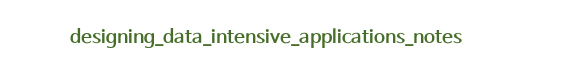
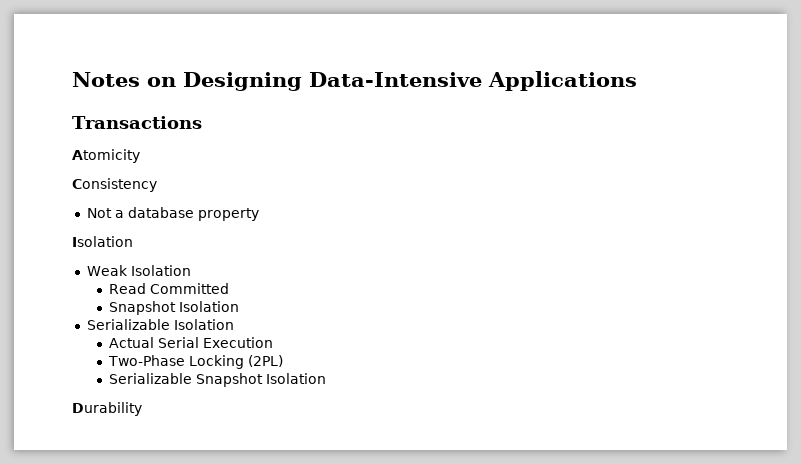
- designing_data_intensive_applications_notes
+ Notes on Designing Data-Intensive Applications
+ Transactions
+ Atomicity
+ Consistency
+ Not a database property
+ Isolation
+ Weak Isolation
+ Read Committed
+ Snapshot Isolation
+ Serializable Isolation
+ Actual Serial Execution
+ Two-Phase Locking (2PL)
+ Serializable Snapshot Isolation
+ Durability

